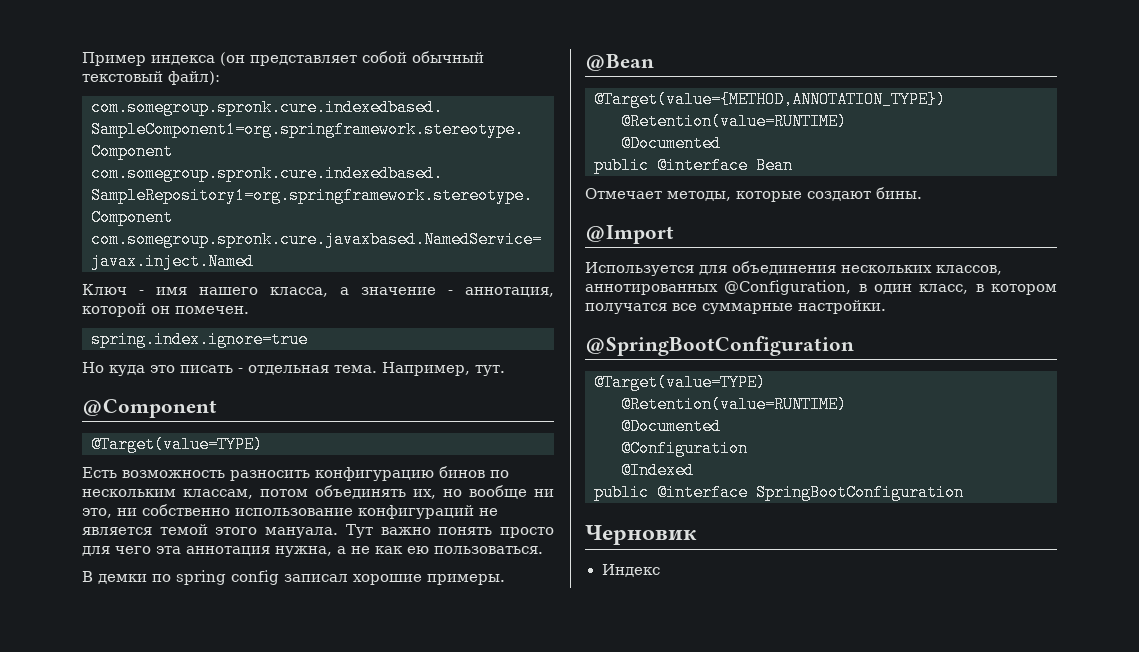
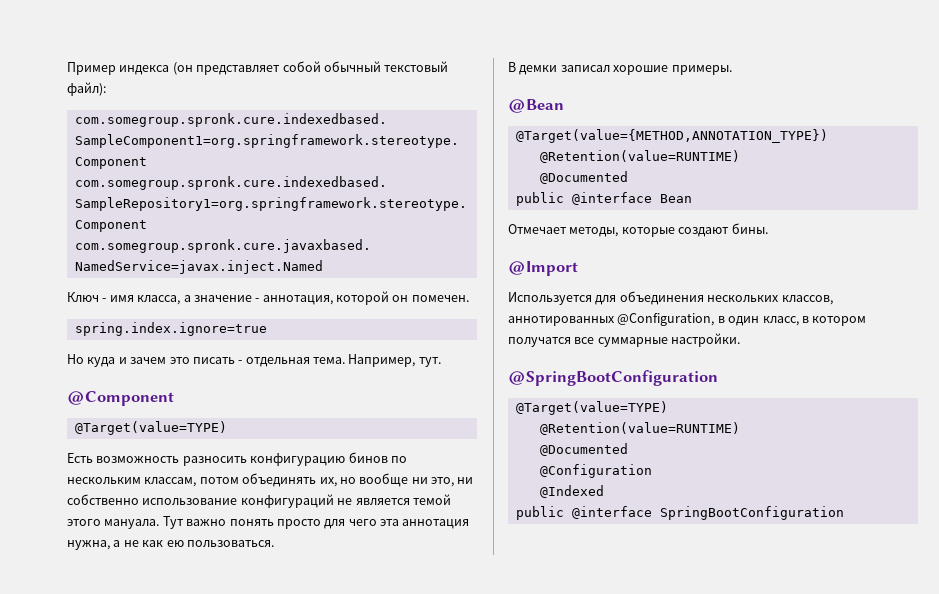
- Ключ - имя нашего класса, а значение - аннотация, которой он помечен.
+ Ключ - имя класса, а значение - аннотация, которой он помечен.
- Но куда это писать - отдельная тема.
+ Но куда и зачем это писать - отдельная тема.
- В демки по spring config записал хорошие примеры.
+ В демки записал хорошие примеры.
- Черновик
- Индекс

